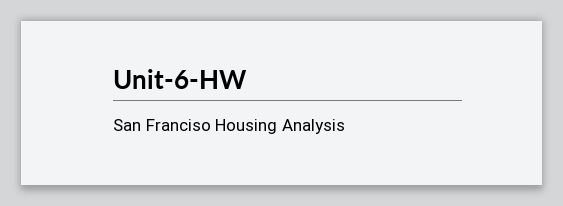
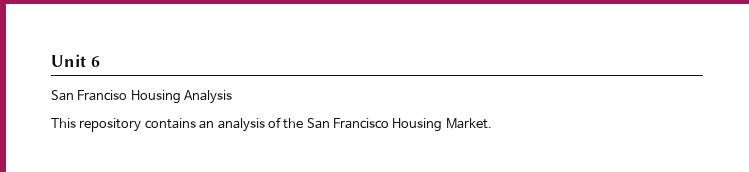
- Unit-6-HW
+ Unit 6
+ This repository contains an analysis of the San Francisco Housing Market.

